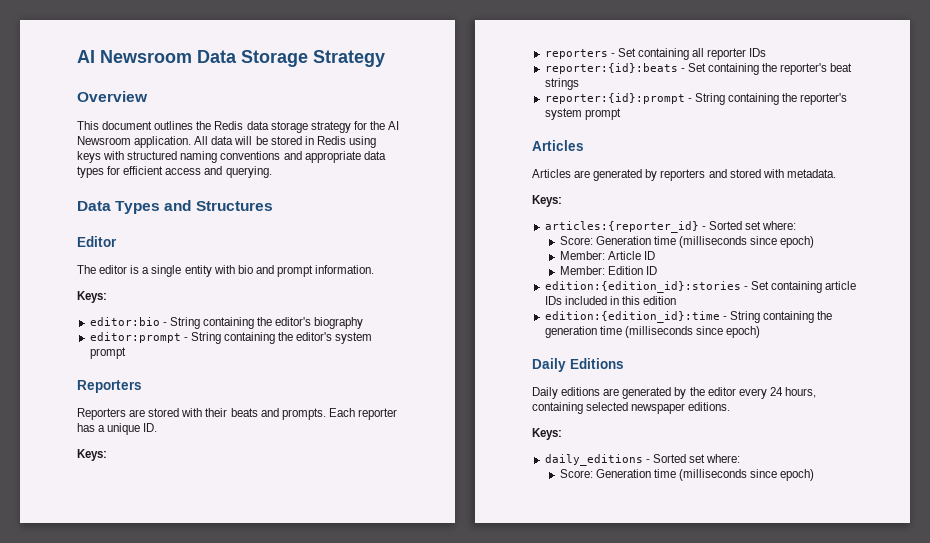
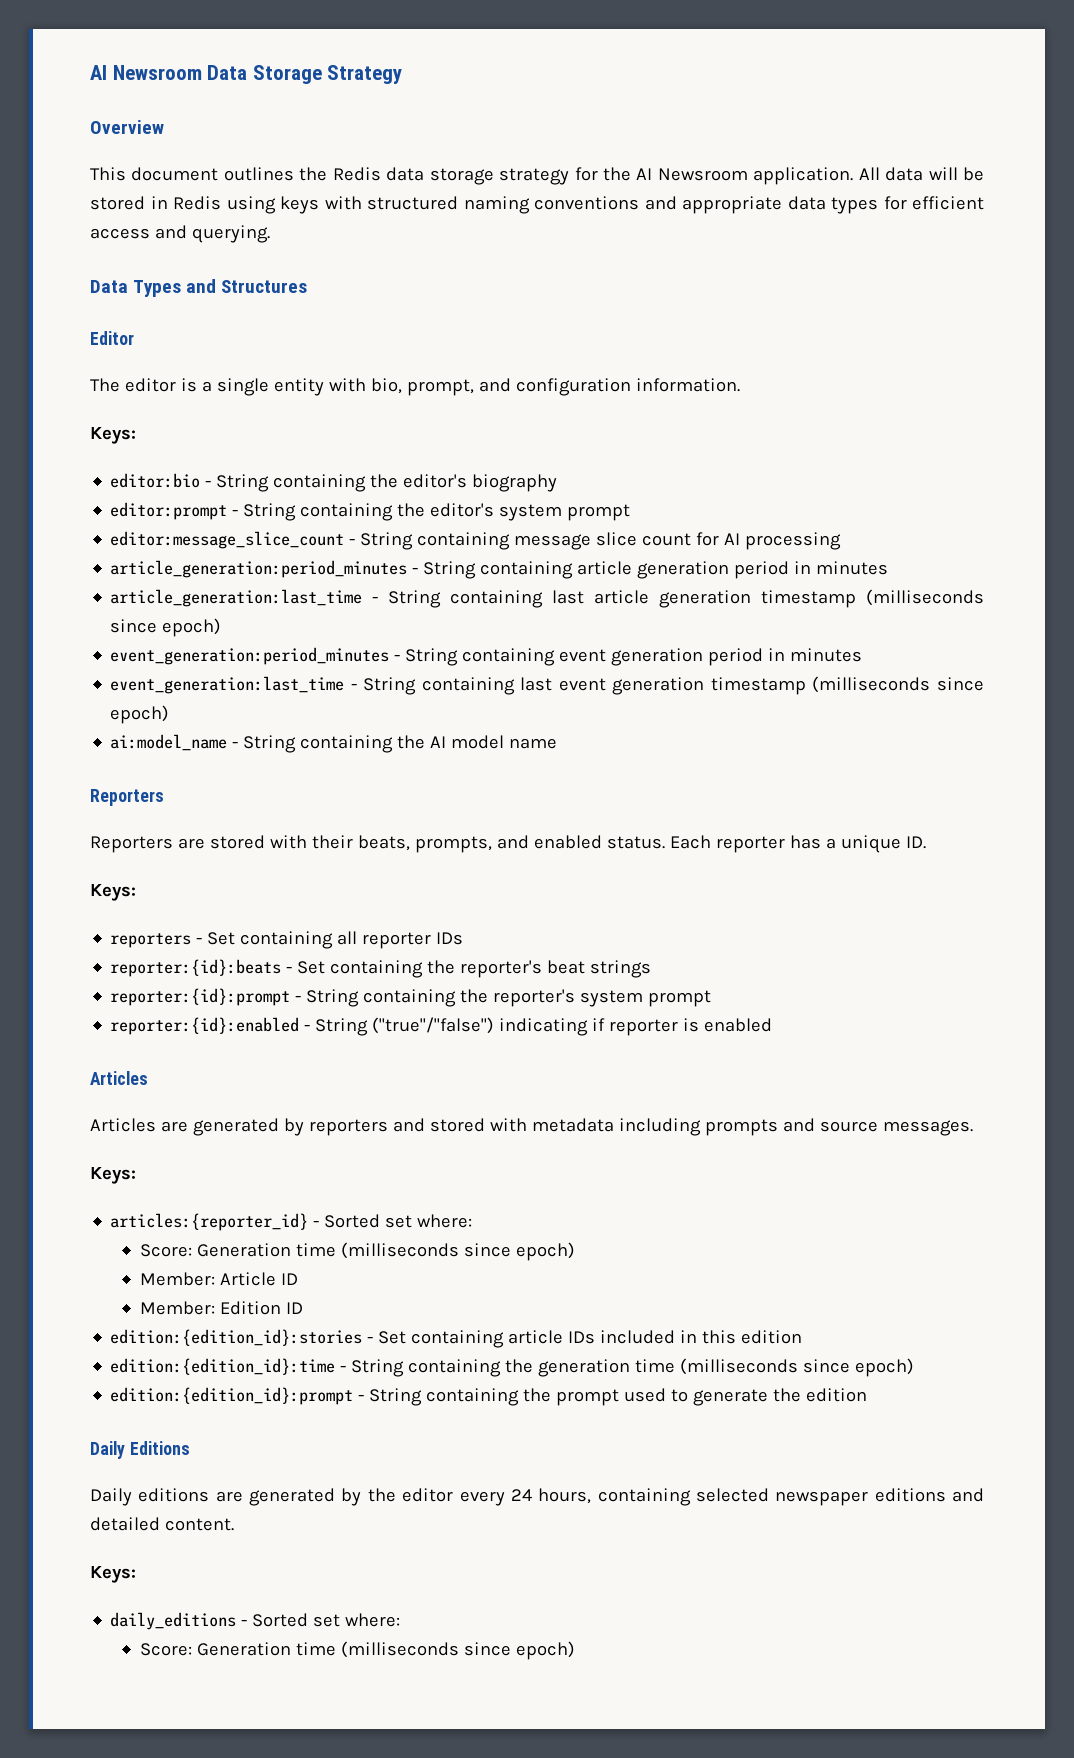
- The editor is a single entity with bio and prompt information.
+ The editor is a single entity with bio, prompt, and configuration information.
+ editor:message_slice_count - String containing message slice count for AI processing
+ article_generation:period_minutes - String containing article generation period in minutes
+ article_generation:last_time - String containing last article generation timestamp (milliseconds since epoch)
+ event_generation:period_minutes - String containing event generation period in minutes
+ event_generation:last_time - String containing last event generation timestamp (milliseconds since epoch)
+ ai:model_name - String containing the AI model name
- Reporters are stored with their beats and prompts.
+ Reporters are stored with their beats, prompts, and enabled status.
+ reporter:{id}:enabled - String ("true"/"false") indicating if reporter is enabled
- Articles are generated by reporters and stored with metadata.
+ Articles are generated by reporters and stored with metadata including prompts and source messages.
+ edition:{edition_id}:prompt - String containing the prompt used to generate the edition
- Daily editions are generated by the editor every 24 hours, containing selected newspaper editions.
+ Daily editions are generated by the editor every 24 hours, containing selected newspaper editions and detailed content.

